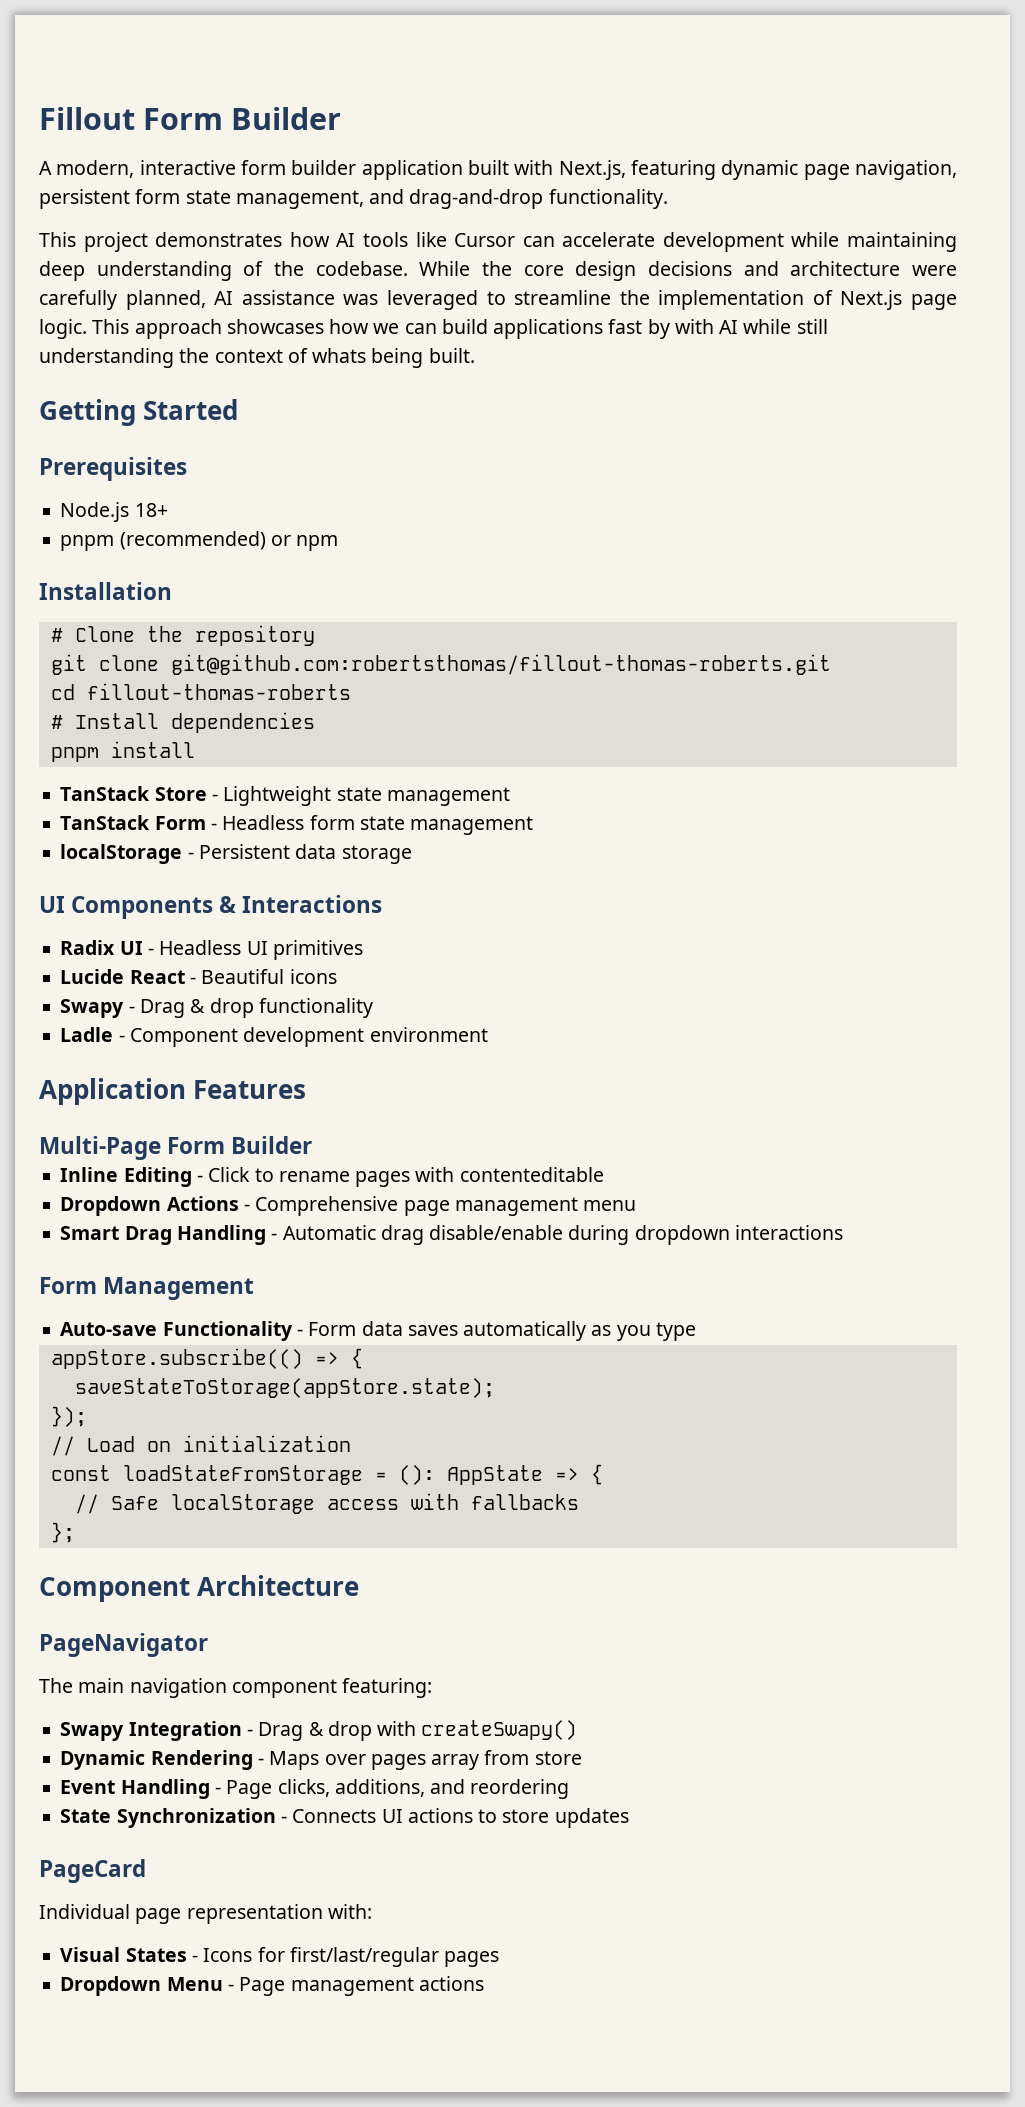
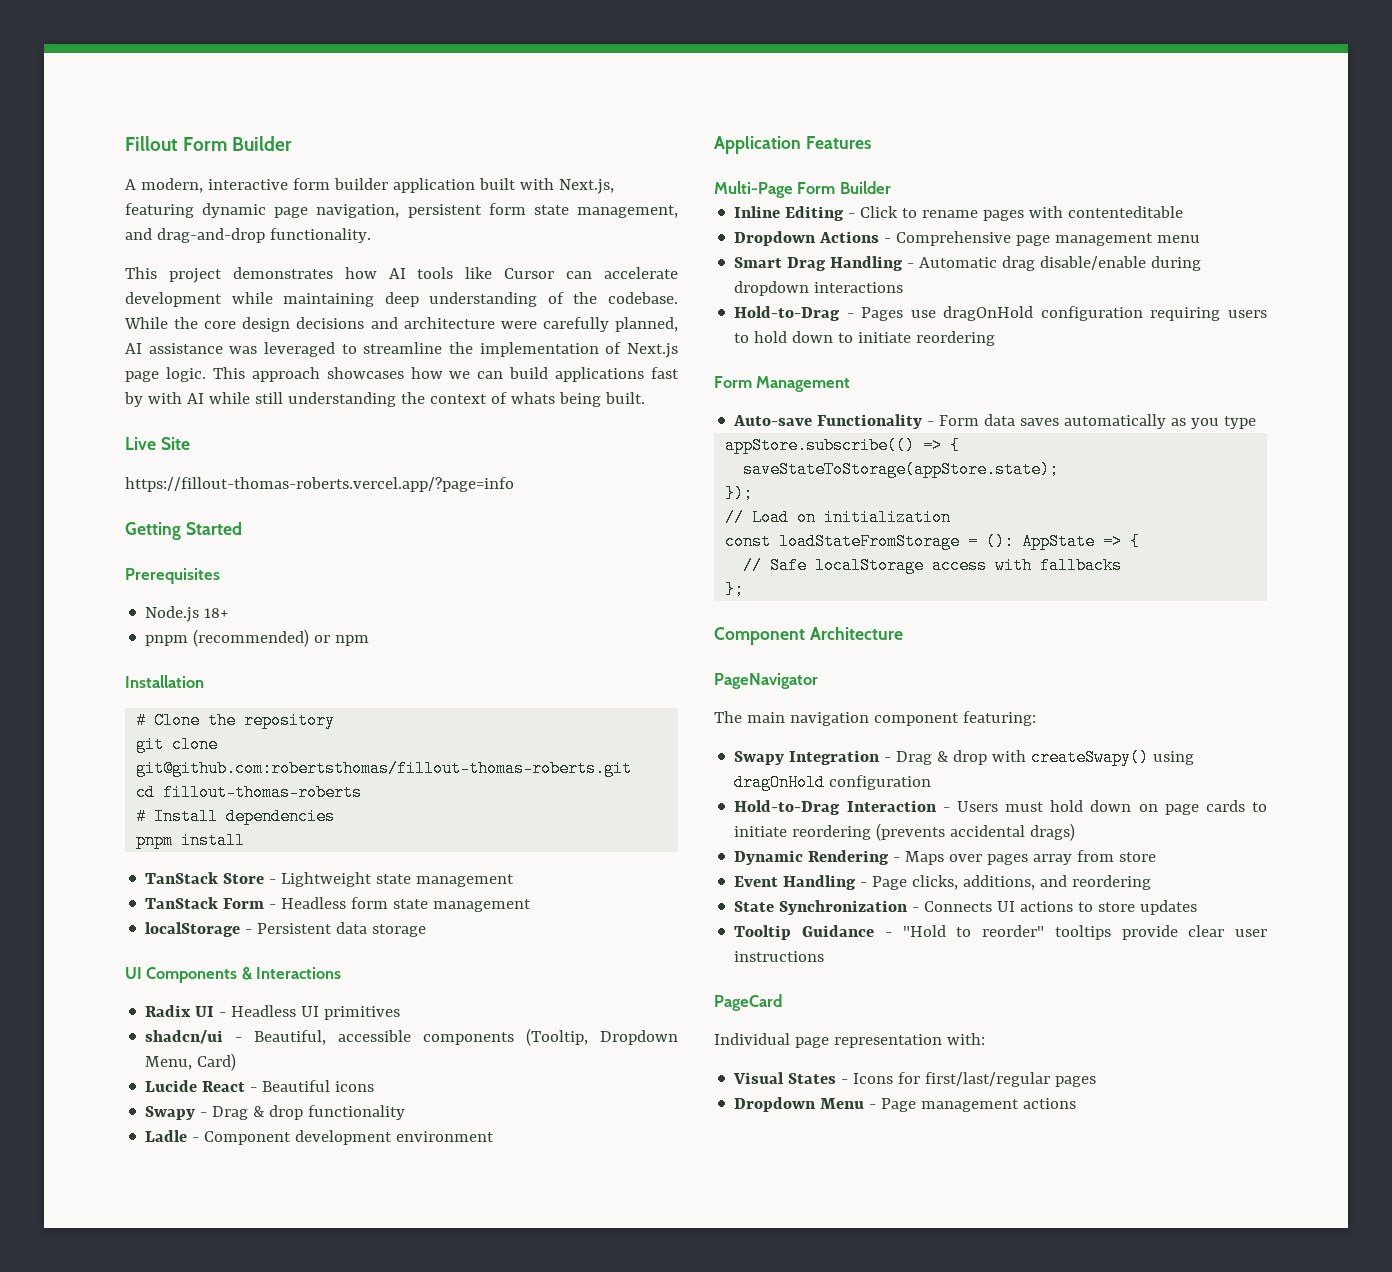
+ Live Site
+ https://fillout-thomas-roberts.vercel.app/?page=info
+ shadcn/ui - Beautiful, accessible components (Tooltip, Dropdown Menu, Card)
+ Hold-to-Drag - Pages use dragOnHold configuration requiring users to hold down to initiate reordering
- Swapy Integration - Drag & drop with createSwapy()
+ Swapy Integration - Drag & drop with createSwapy() using dragOnHold configuration
+ Hold-to-Drag Interaction - Users must hold down on page cards to initiate reordering (prevents accidental drags)
+ Tooltip Guidance - "Hold to reorder" tooltips provide clear user instructions

